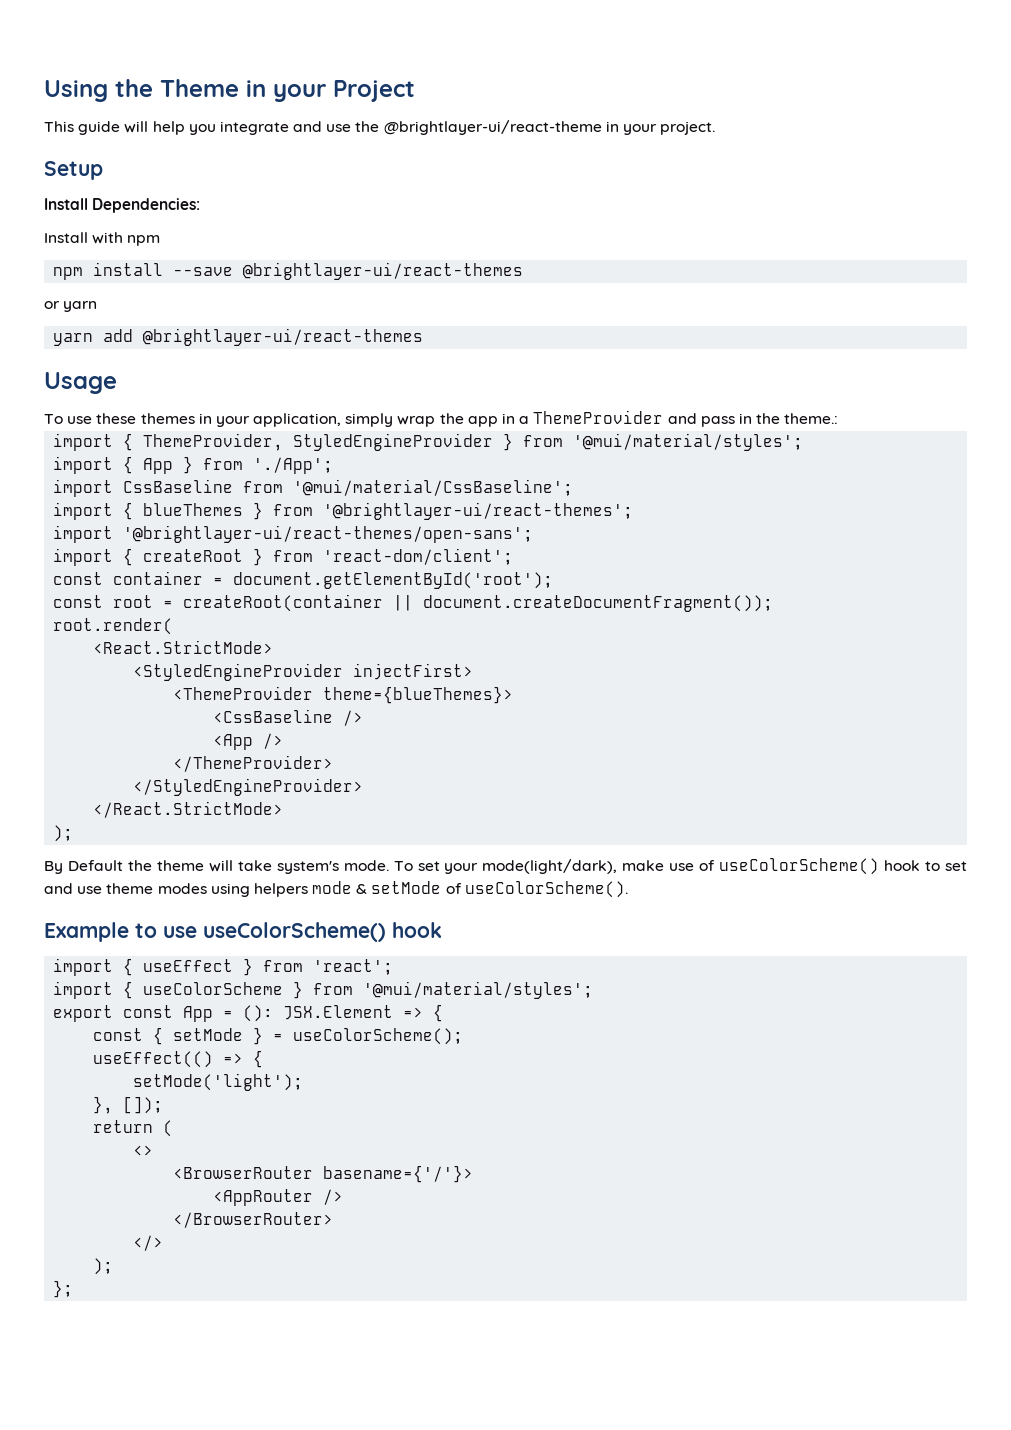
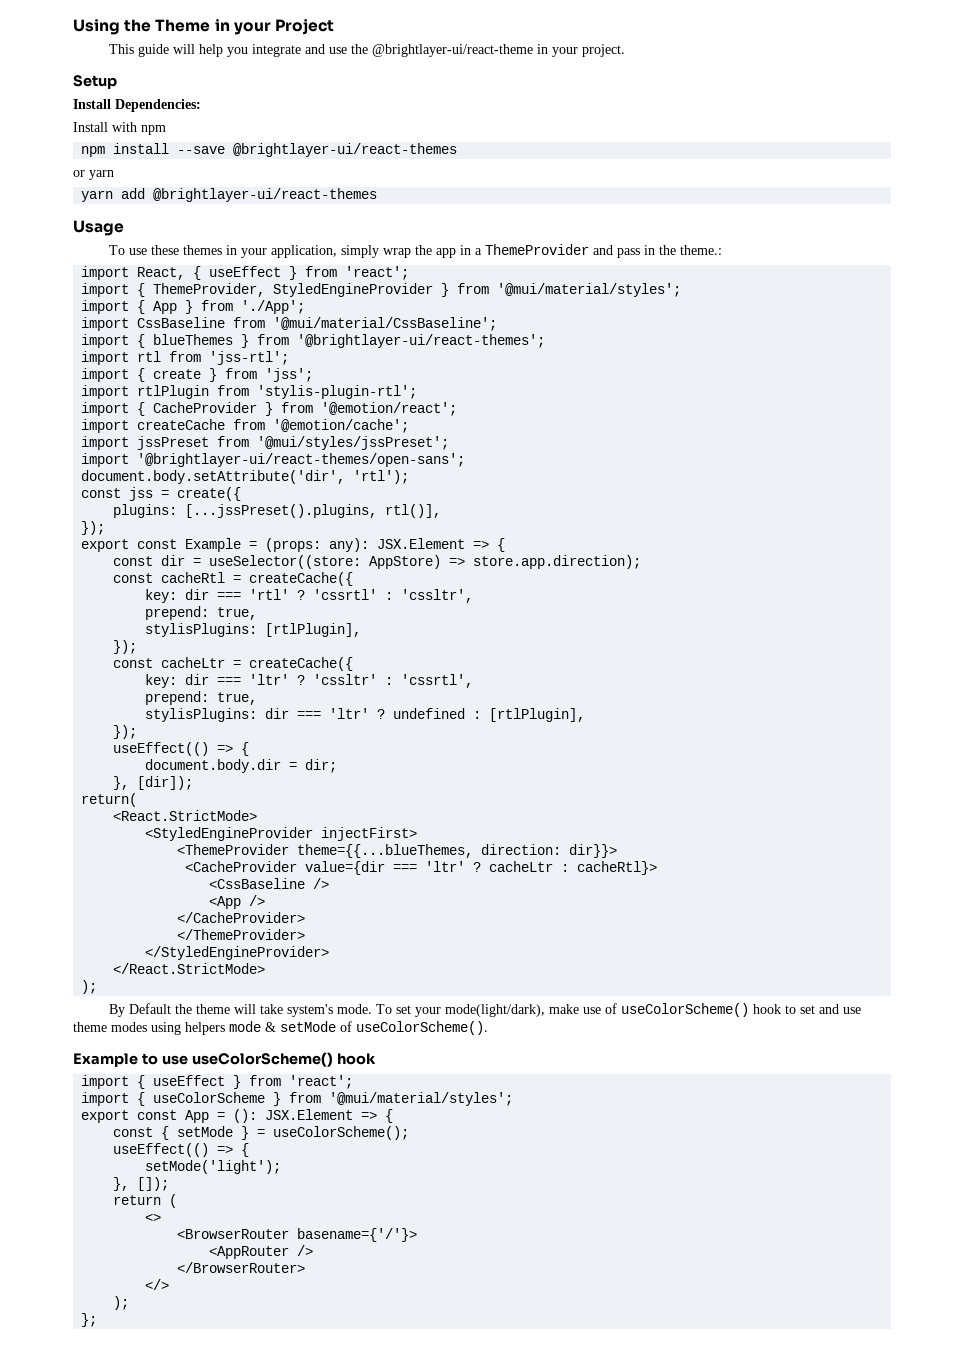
+ import React, { useEffect } from 'react';
+ import rtl from 'jss-rtl';
+ import { create } from 'jss';
+ import rtlPlugin from 'stylis-plugin-rtl';
+ import { CacheProvider } from '@emotion/react';
+ import createCache from '@emotion/cache';
+ import jssPreset from '@mui/styles/jssPreset';
  import '@brightlayer-ui/react-themes/open-sans';
- import { createRoot } from 'react-dom/client';
- const container = document.getElementById('root');
- const root = createRoot(container || document.createDocumentFragment());
- root.render(
+ document.body.setAttribute('dir', 'rtl');
+ const jss = create({
+ plugins: [...jssPreset().plugins, rtl()],
+ });
+ export const Example = (props: any): JSX.Element => {
+ const dir = useSelector((store: AppStore) => store.app.direction);
+ const cacheRtl = createCache({
+ key: dir === 'rtl' ? 'cssrtl' : 'cssltr',
+ prepend: true,
+ stylisPlugins: [rtlPlugin],
+ });
+ const cacheLtr = createCache({
+ key: dir === 'ltr' ? 'cssltr' : 'cssrtl',
+ prepend: true,
+ stylisPlugins: dir === 'ltr' ? undefined : [rtlPlugin],
+ });
+ useEffect(() => {
+ document.body.dir = dir;
+ }, [dir]);
+ return(
  <React.StrictMode>
  <StyledEngineProvider injectFirst>
- <ThemeProvider theme={blueThemes}>
+ <ThemeProvider theme={{...blueThemes, direction: dir}}>
+ <CacheProvider value={dir === 'ltr' ? cacheLtr : cacheRtl}>
+ </CacheProvider>

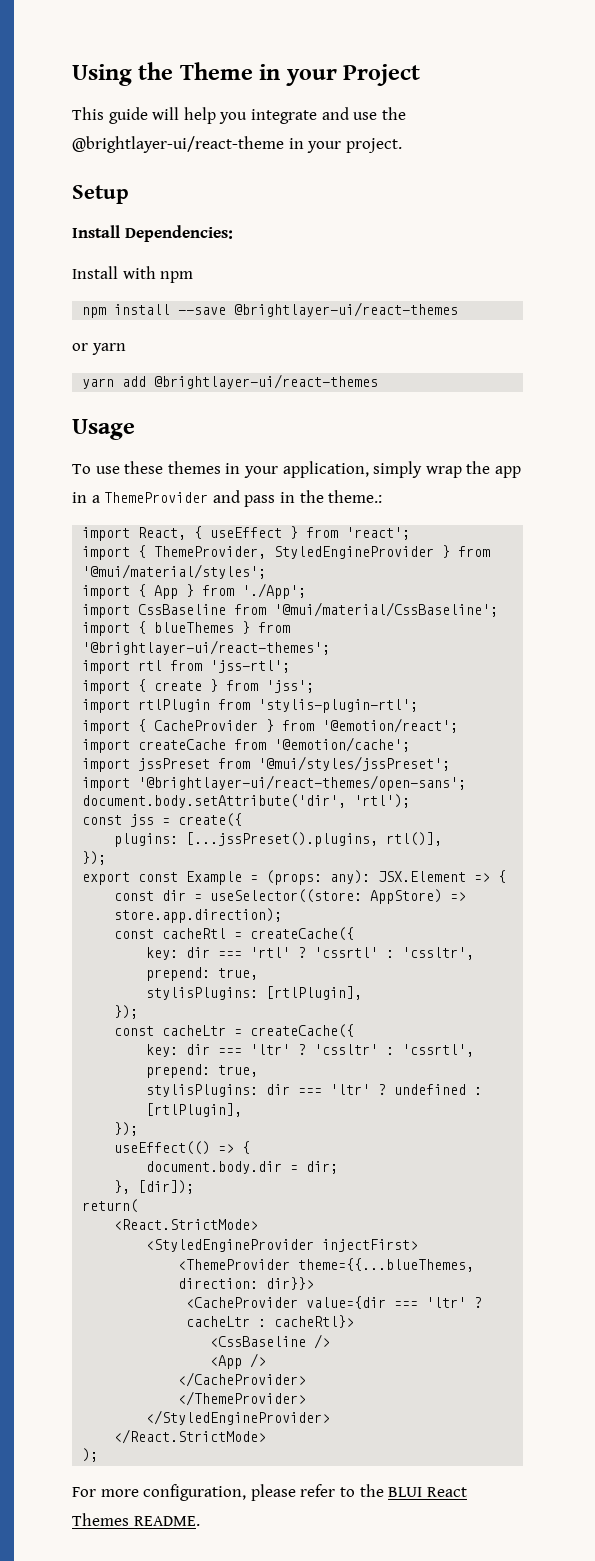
- By Default the theme will take system's mode. To set your mode(light/dark), make use of useColorScheme() hook to set and use theme modes using helpers mode & setMode of useColorScheme().
- Example to use useColorScheme() hook
- import { useEffect } from 'react';
- import { useColorScheme } from '@mui/material/styles';
- export const App = (): JSX.Element => {
- const { setMode } = useColorScheme();
- useEffect(() => {
- setMode('light');
- }, []);
- return (
- <>
- <BrowserRouter basename={'/'}>
- <AppRouter />
- </BrowserRouter>
- </>
- );
- };
+ For more configuration, please refer to the BLUI React Themes README.

